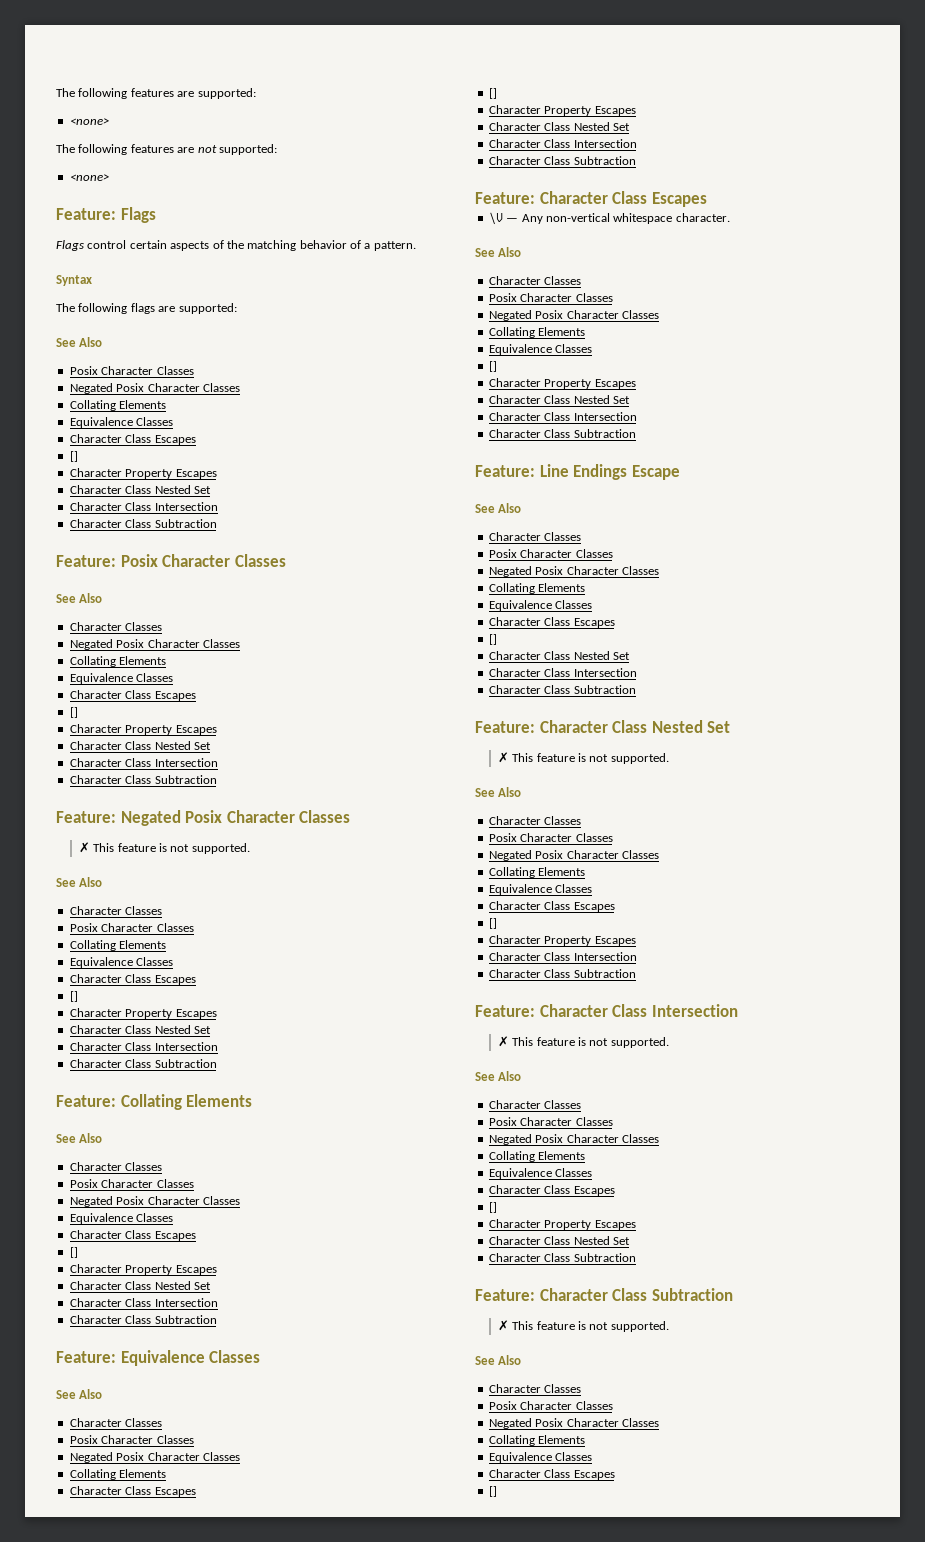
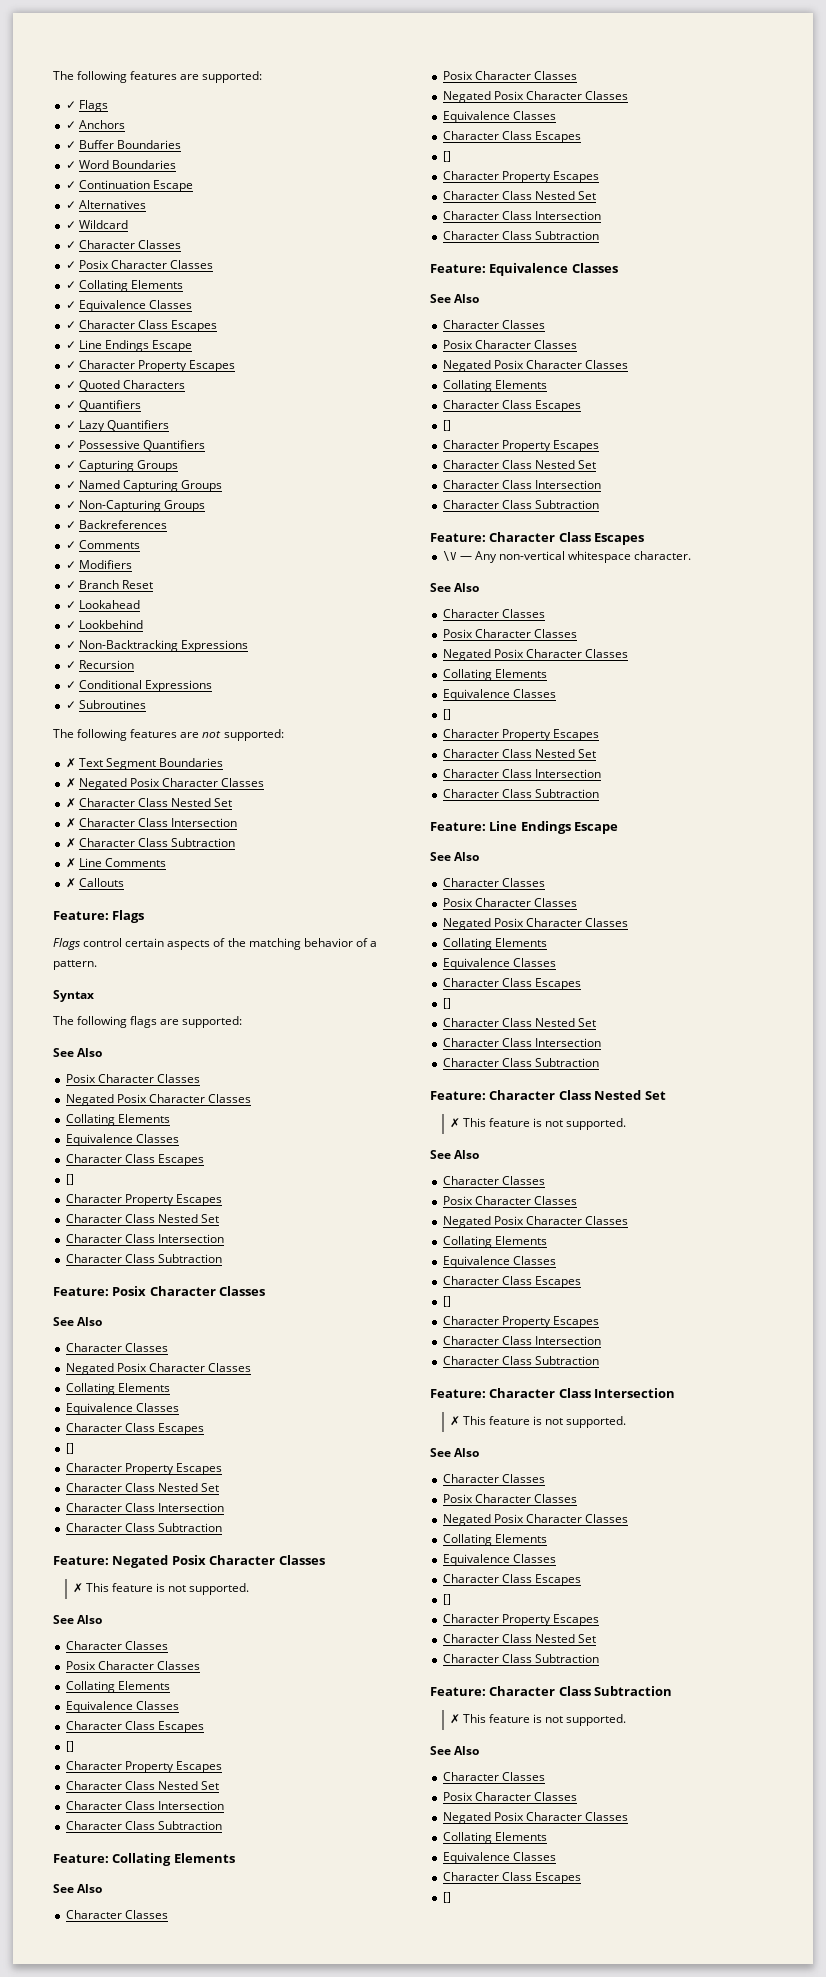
  The following features are supported:
- <none>
+ ✓ Flags
+ ✓ Anchors
+ ✓ Buffer Boundaries
+ ✓ Word Boundaries
+ ✓ Continuation Escape
+ ✓ Alternatives
+ ✓ Wildcard
+ ✓ Character Classes
+ ✓ Posix Character Classes
+ ✓ Collating Elements
+ ✓ Equivalence Classes
+ ✓ Character Class Escapes
+ ✓ Line Endings Escape
+ ✓ Character Property Escapes
+ ✓ Quoted Characters
+ ✓ Quantifiers
+ ✓ Lazy Quantifiers
+ ✓ Possessive Quantifiers
+ ✓ Capturing Groups
+ ✓ Named Capturing Groups
+ ✓ Non-Capturing Groups
+ ✓ Backreferences
+ ✓ Comments
+ ✓ Modifiers
+ ✓ Branch Reset
+ ✓ Lookahead
+ ✓ Lookbehind
+ ✓ Non-Backtracking Expressions
+ ✓ Recursion
+ ✓ Conditional Expressions
+ ✓ Subroutines
  The following features are not supported:
- <none>
+ ✗ Text Segment Boundaries
+ ✗ Negated Posix Character Classes
+ ✗ Character Class Nested Set
+ ✗ Character Class Intersection
+ ✗ Character Class Subtraction
+ ✗ Line Comments
+ ✗ Callouts

